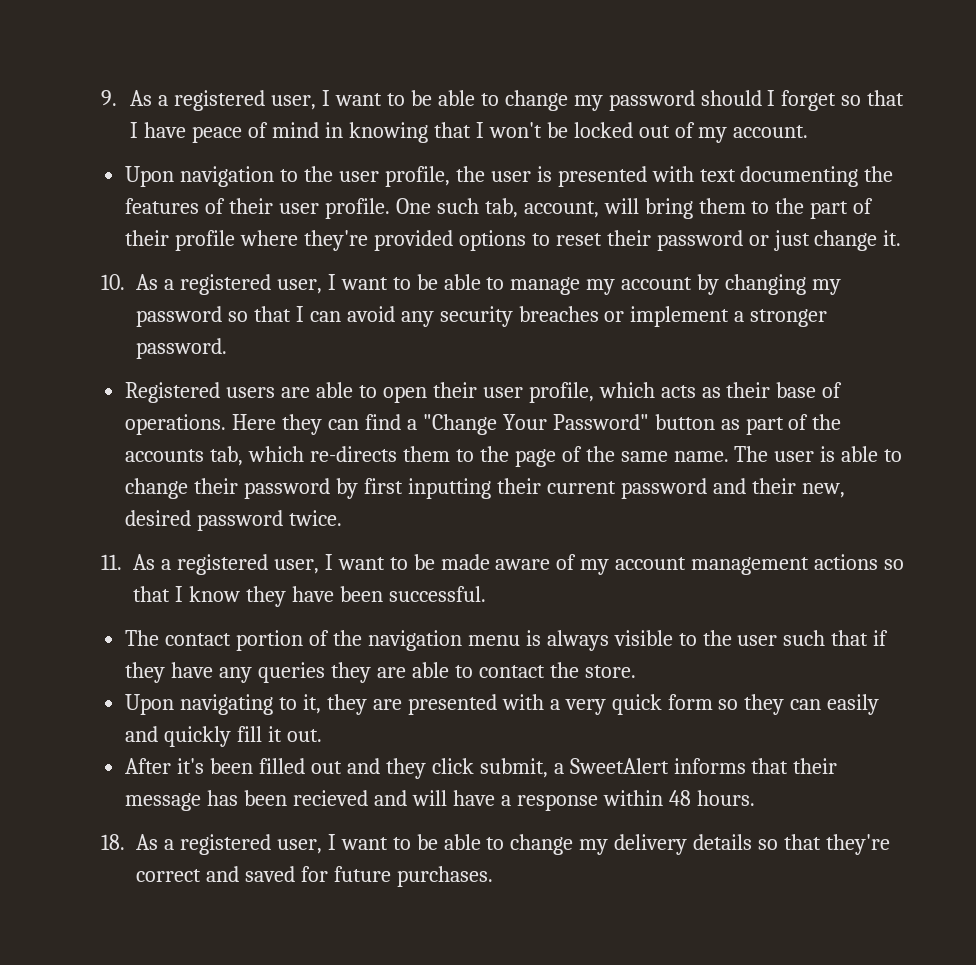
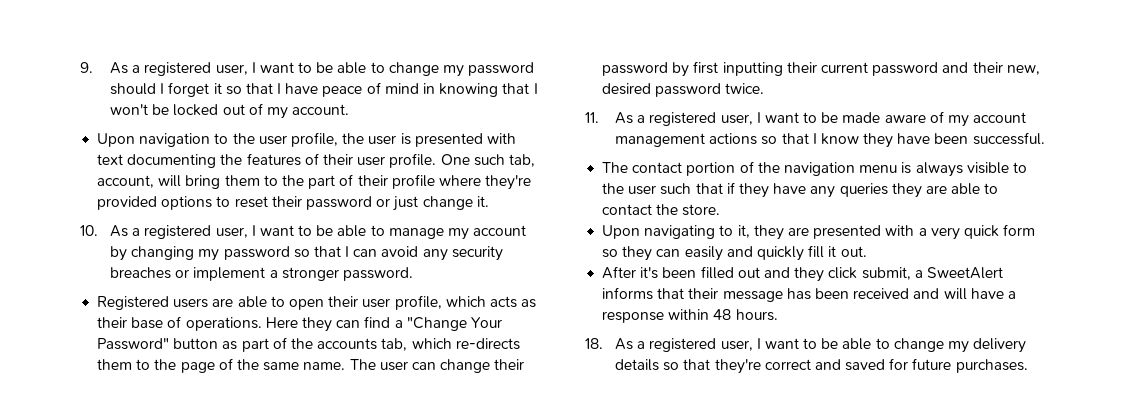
- 9. As a registered user, I want to be able to change my password should I forget so that I have peace of mind in knowing that I won't be locked out of my account.
+ 9. As a registered user, I want to be able to change my password should I forget it so that I have peace of mind in knowing that I won't be locked out of my account.
- The user is able to change their password by first inputting their current password and their new, desired password twice.
+ The user can change their password by first inputting their current password and their new, desired password twice.
- After it's been filled out and they click submit, a SweetAlert informs that their message has been recieved and will have a response within 48 hours.
+ After it's been filled out and they click submit, a SweetAlert informs that their message has been received and will have a response within 48 hours.

